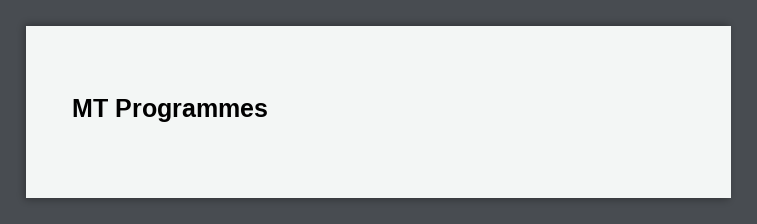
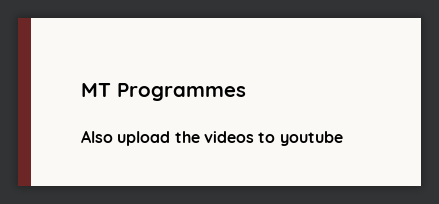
+ Also upload the videos to youtube

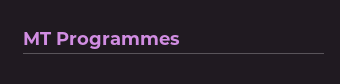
- Also upload the videos to youtube

